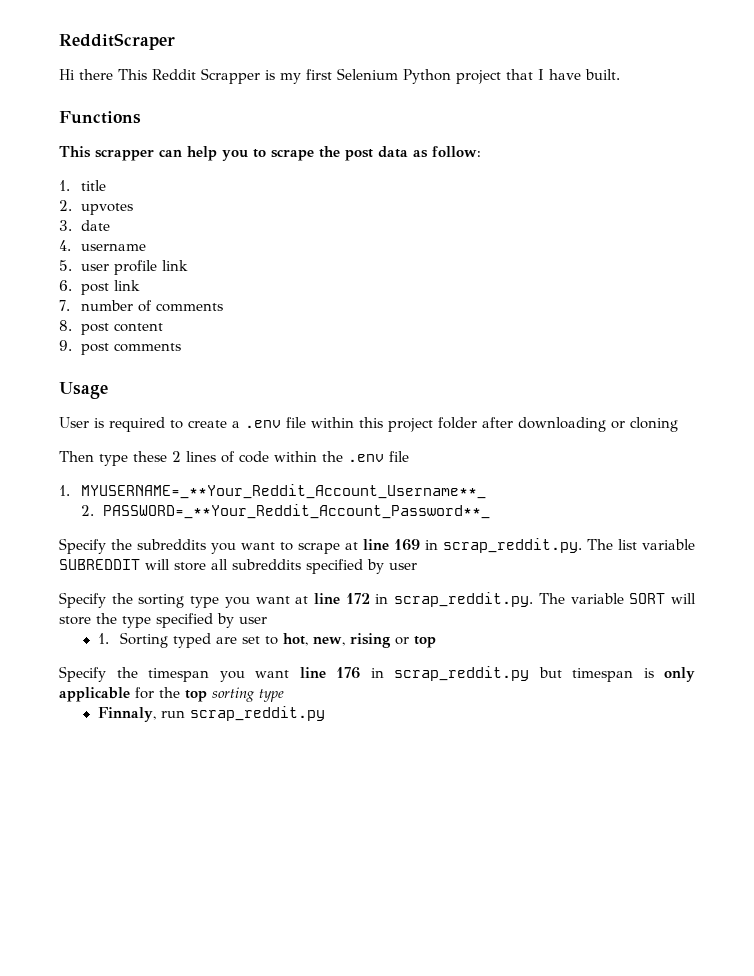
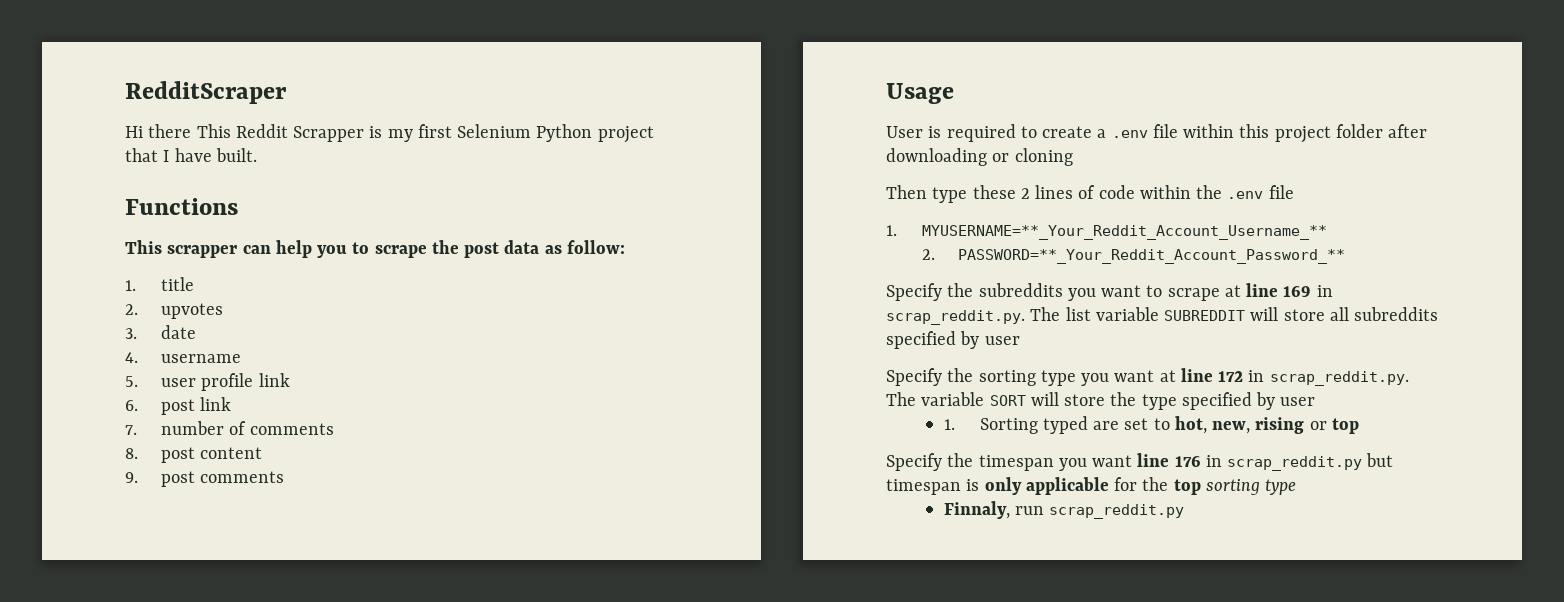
- 1. MYUSERNAME=_**Your_Reddit_Account_Username**_
- 2. PASSWORD=_**Your_Reddit_Account_Password**_
+ 1. MYUSERNAME=**_Your_Reddit_Account_Username_**
+ 2. PASSWORD=**_Your_Reddit_Account_Password_**

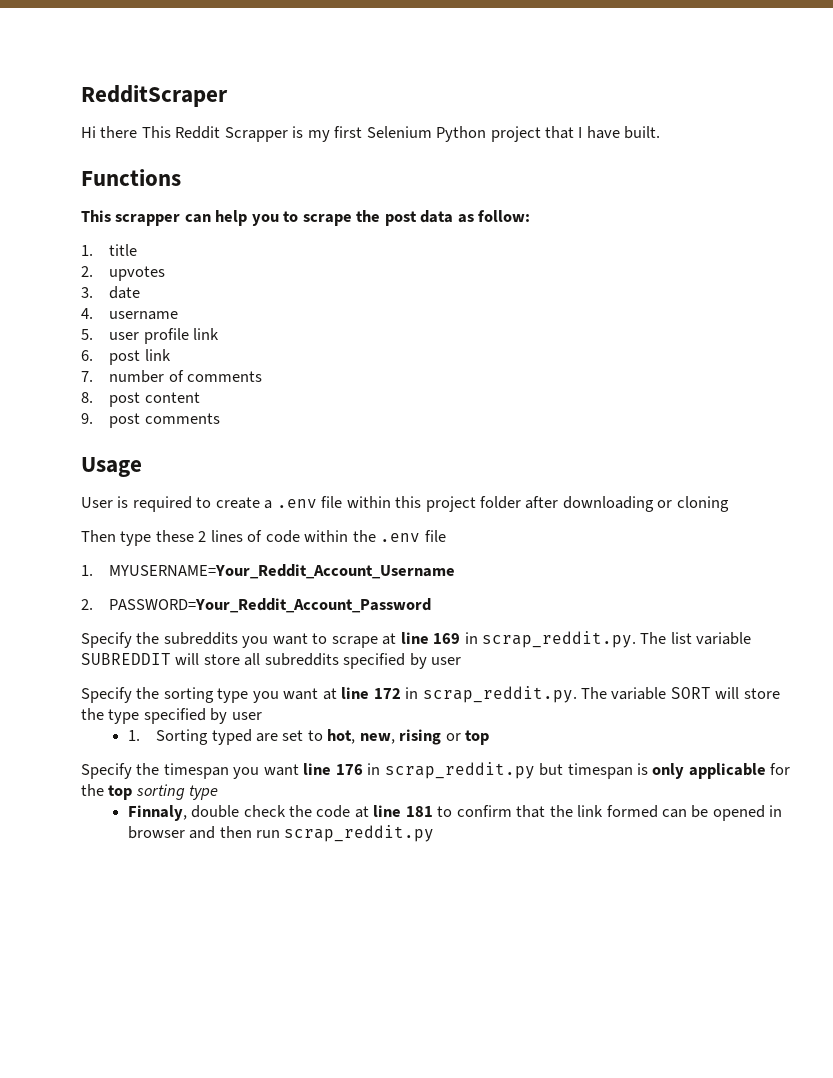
- 1. MYUSERNAME=**_Your_Reddit_Account_Username_**
- 2. PASSWORD=**_Your_Reddit_Account_Password_**
+ 1. MYUSERNAME=Your_Reddit_Account_Username
+ 2. PASSWORD=Your_Reddit_Account_Password
- Finnaly, run scrap_reddit.py
+ Finnaly, double check the code at line 181 to confirm that the link formed can be opened in browser and then run scrap_reddit.py

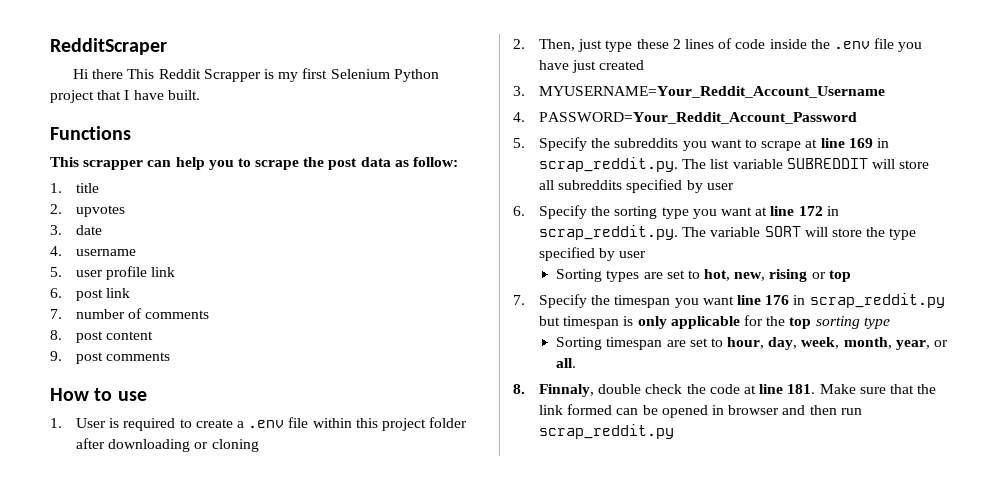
- Usage
- User is required to create a .env file within this project folder after downloading or cloning
+ How to use
+ 1. User is required to create a .env file within this project folder after downloading or cloning
- Then type these 2 lines of code within the .env file
- 1. MYUSERNAME=Your_Reddit_Account_Username
+ 2. Then, just type these 2 lines of code inside the .env file you have just created
+ 3. MYUSERNAME=Your_Reddit_Account_Username
- 2. PASSWORD=Your_Reddit_Account_Password
+ 4. PASSWORD=Your_Reddit_Account_Password
- Specify the subreddits you want to scrape at line 169 in scrap_reddit.py. The list variable SUBREDDIT will store all subreddits specified by user
+ 5. Specify the subreddits you want to scrape at line 169 in scrap_reddit.py. The list variable SUBREDDIT will store all subreddits specified by user
- Specify the sorting type you want at line 172 in scrap_reddit.py. The variable SORT will store the type specified by user
+ 6. Specify the sorting type you want at line 172 in scrap_reddit.py. The variable SORT will store the type specified by user
- 1. Sorting typed are set to hot, new, rising or top
+ Sorting types are set to hot, new, rising or top
- Specify the timespan you want line 176 in scrap_reddit.py but timespan is only applicable for the top sorting type
+ 7. Specify the timespan you want line 176 in scrap_reddit.py but timespan is only applicable for the top sorting type
- Finnaly, double check the code at line 181 to confirm that the link formed can be opened in browser and then run scrap_reddit.py
+ Sorting timespan are set to hour, day, week, month, year, or all.
+ 8. Finnaly, double check the code at line 181. Make sure that the link formed can be opened in browser and then run scrap_reddit.py

